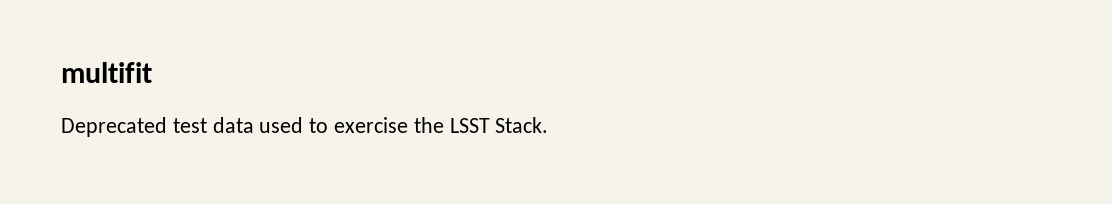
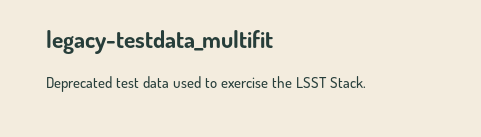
- multifit
+ legacy-testdata_multifit

